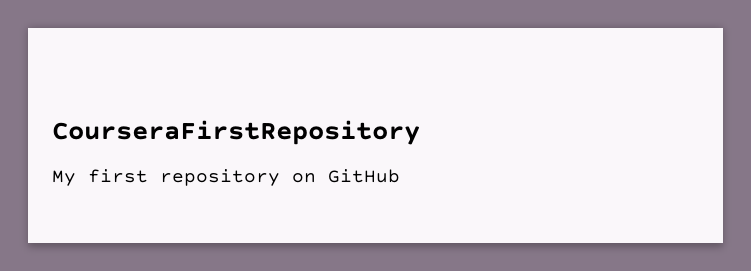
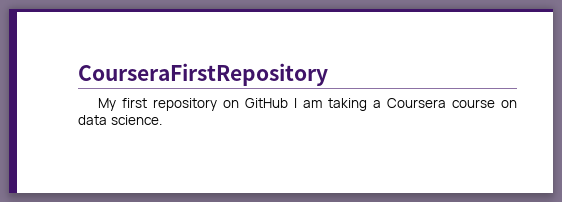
- My first repository on GitHub
+ My first repository on GitHub I am taking a Coursera course on data science.

